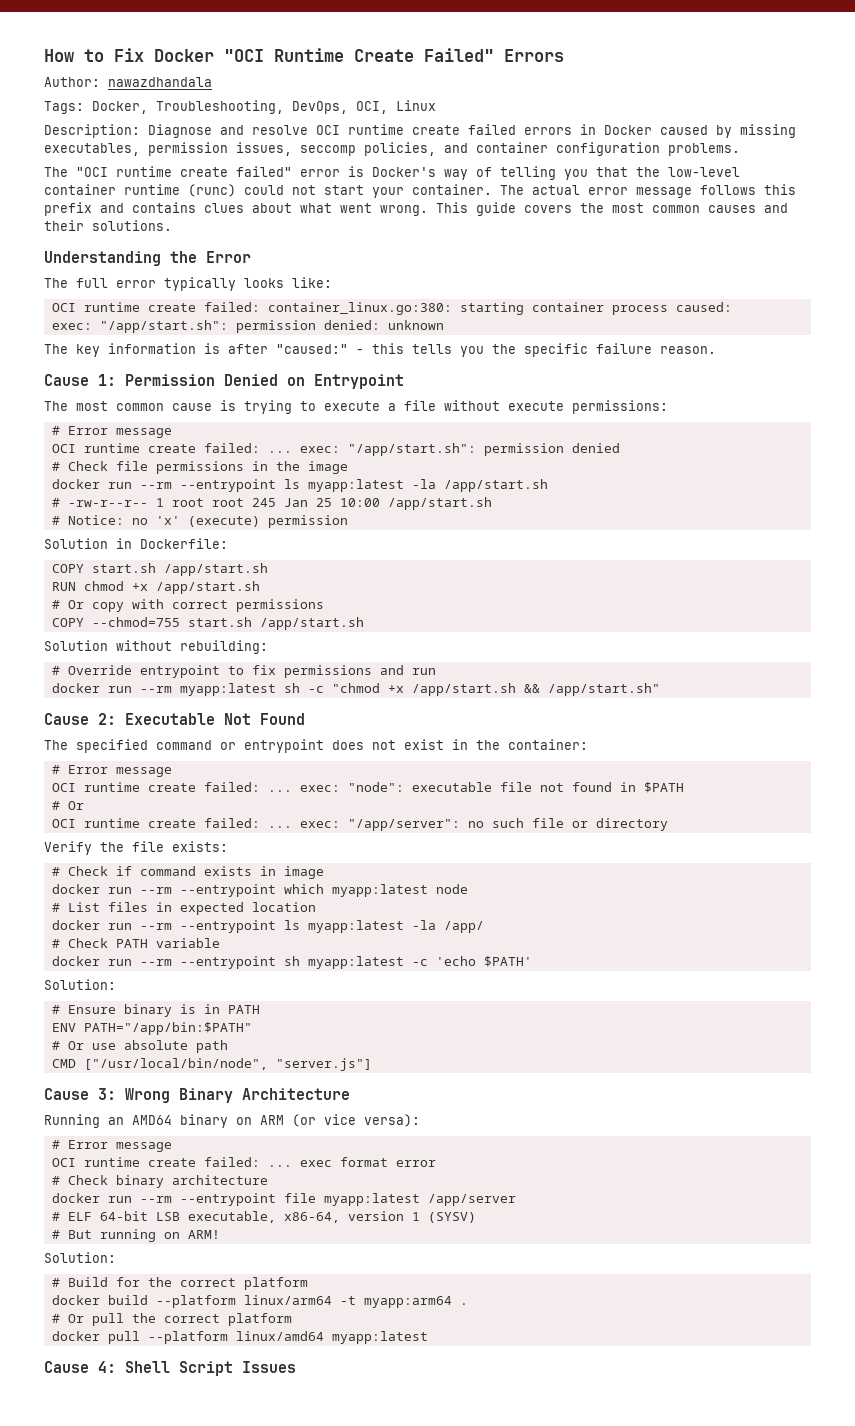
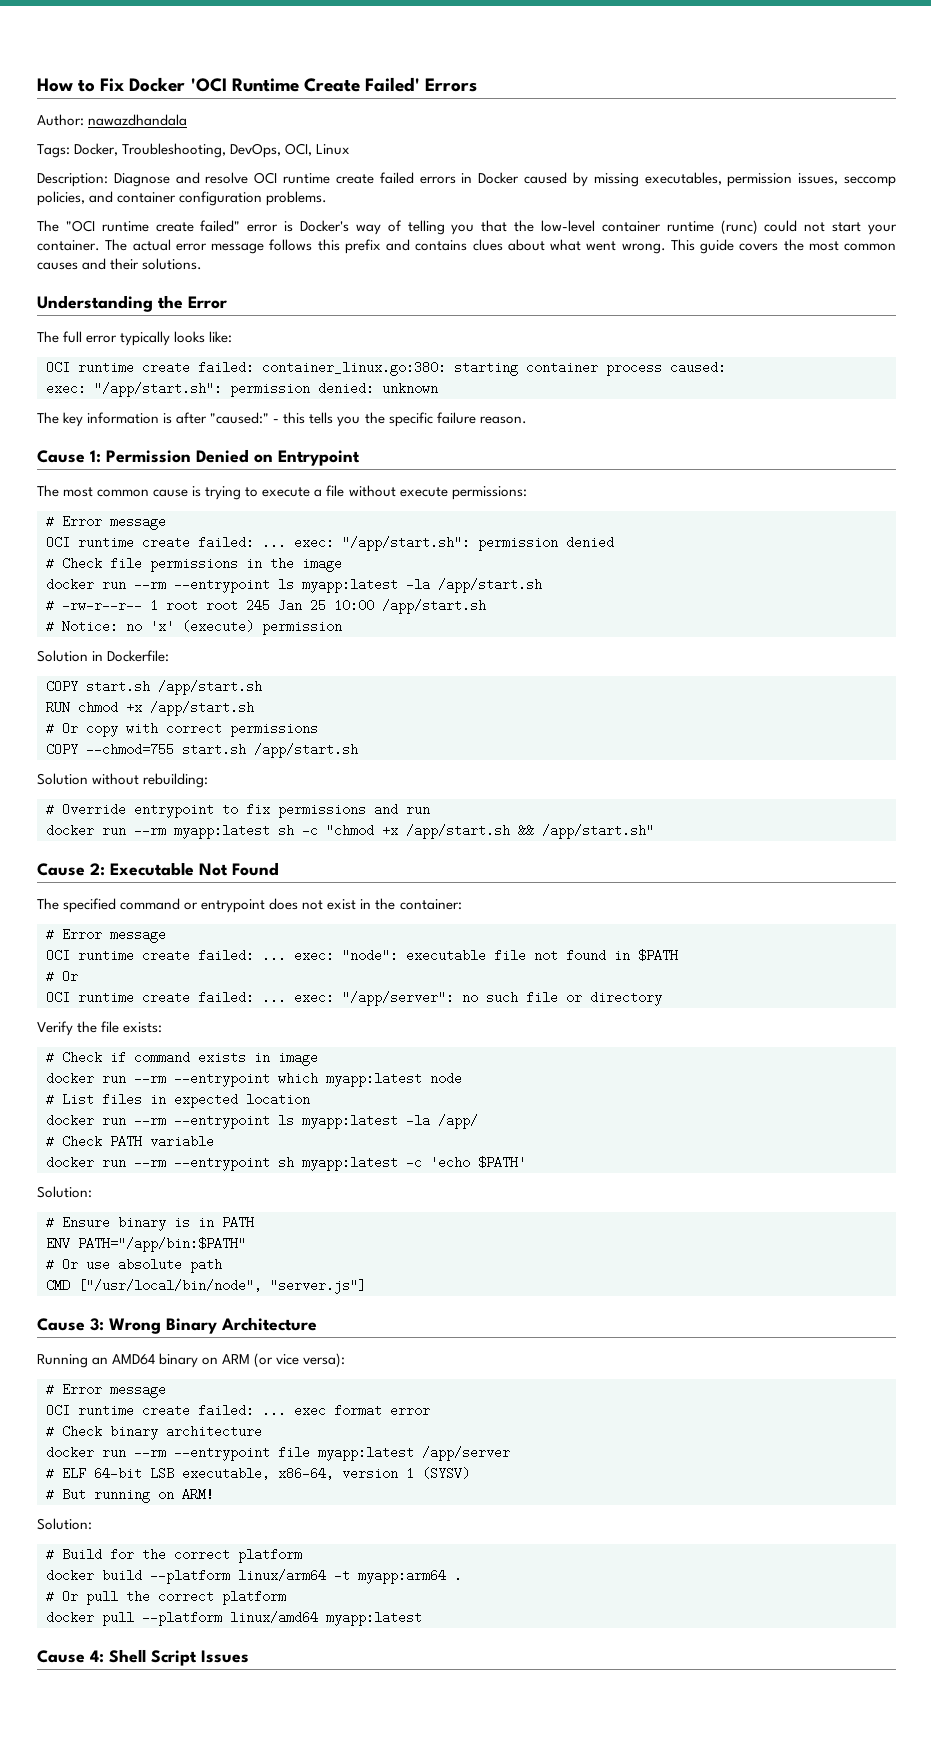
- How to Fix Docker "OCI Runtime Create Failed" Errors
+ How to Fix Docker 'OCI Runtime Create Failed' Errors

